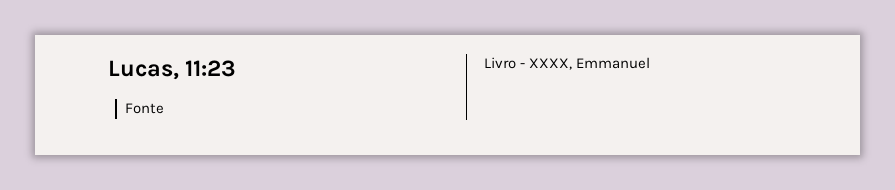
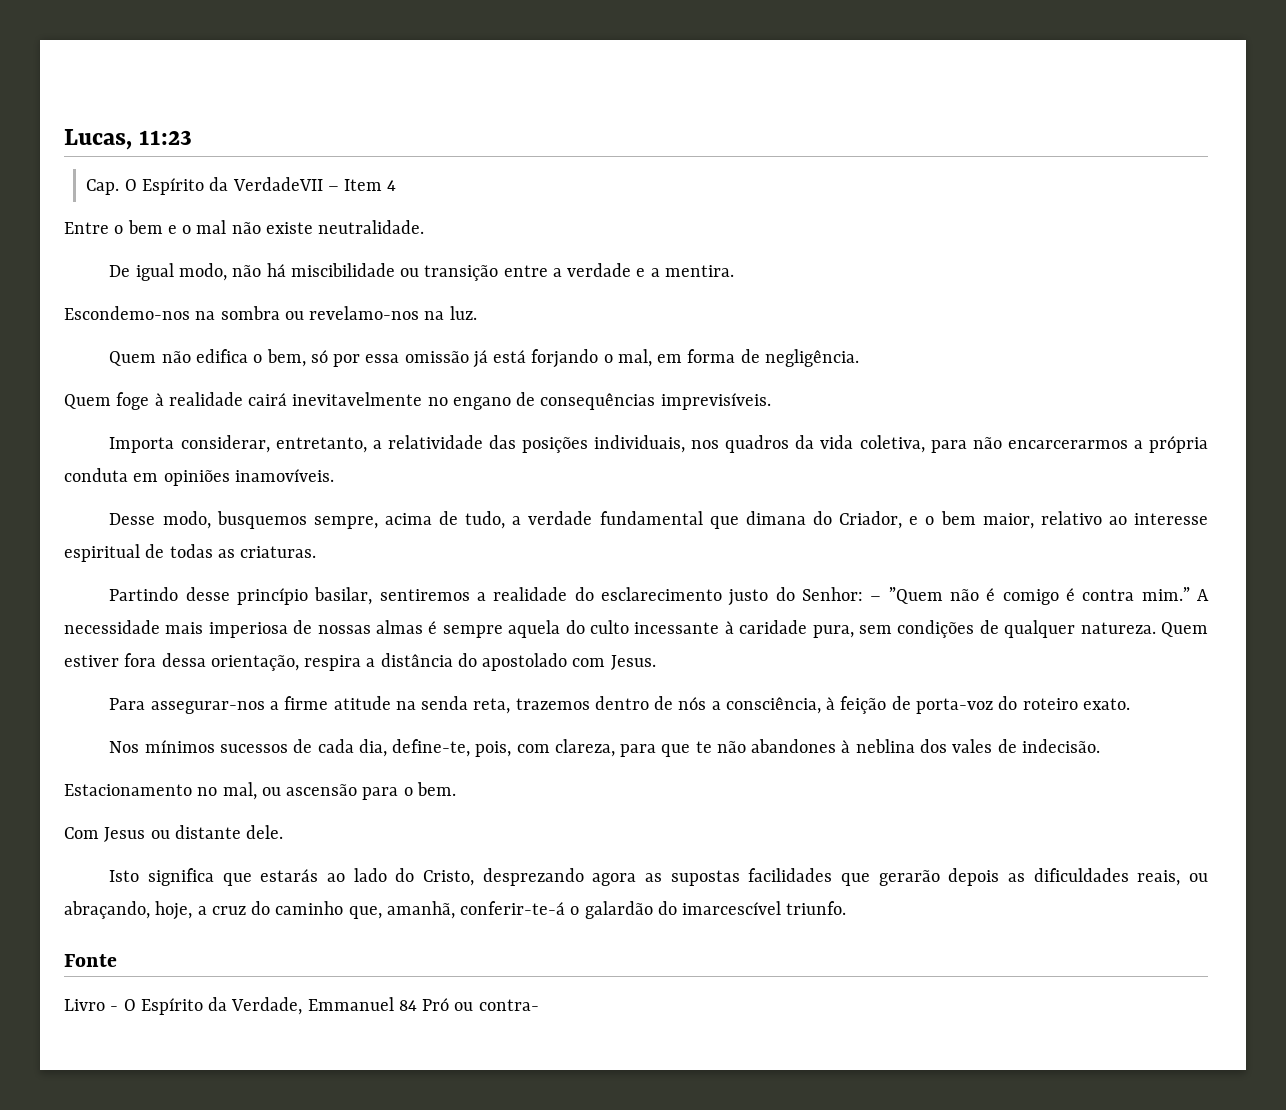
+ Cap. O Espírito da VerdadeVII – Item 4
+ Entre o bem e o mal não existe neutralidade.
+ De igual modo, não há miscibilidade ou transição entre a verdade e a mentira.
+ Escondemo-nos na sombra ou revelamo-nos na luz.
+ Quem não edifica o bem, só por essa omissão já está forjando o mal, em forma de negligência.
+ Quem foge à realidade cairá inevitavelmente no engano de consequências imprevisíveis.
+ Importa considerar, entretanto, a relatividade das posições individuais, nos quadros da vida coletiva, para não encarcerarmos a própria conduta em opiniões inamovíveis.
+ Desse modo, busquemos sempre, acima de tudo, a verdade fundamental que dimana do Criador, e o bem maior, relativo ao interesse espiritual de todas as criaturas.
+ Partindo desse princípio basilar, sentiremos a realidade do esclarecimento justo do Senhor: – ”Quem não é comigo é contra mim.” A necessidade mais imperiosa de nossas almas é sempre aquela do culto incessante à caridade pura, sem condições de qualquer natureza. Quem estiver fora dessa orientação, respira a distância do apostolado com Jesus.
+ Para assegurar-nos a firme atitude na senda reta, trazemos dentro de nós a consciência, à feição de porta-voz do roteiro exato.
+ Nos mínimos sucessos de cada dia, define-te, pois, com clareza, para que te não abandones à neblina dos vales de indecisão.
+ Estacionamento no mal, ou ascensão para o bem.
+ Com Jesus ou distante dele.
+ Isto significa que estarás ao lado do Cristo, desprezando agora as supostas facilidades que gerarão depois as dificuldades reais, ou abraçando, hoje, a cruz do caminho que, amanhã, conferir-te-á o galardão do imarcescível triunfo.
  Fonte
- Livro - XXXX, Emmanuel
+ Livro - O Espírito da Verdade, Emmanuel 84 Pró ou contra-

